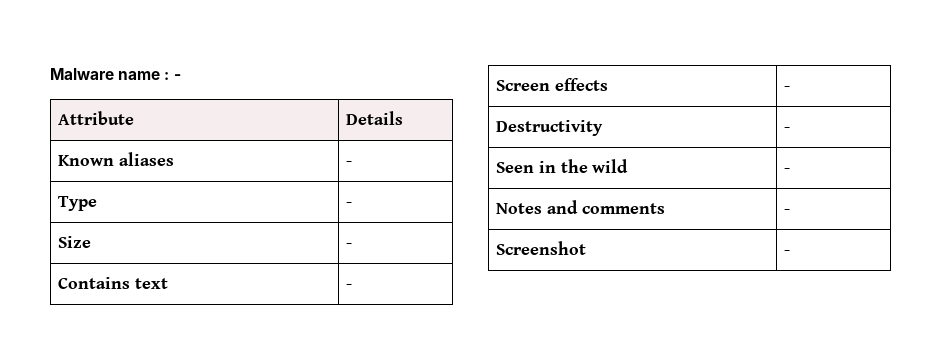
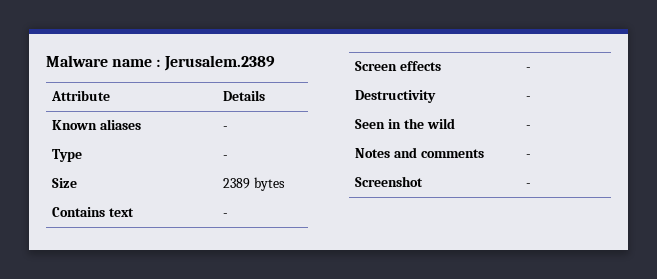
- Malware name : -
+ Malware name : Jerusalem.2389
- Size | -
+ Size | 2389 bytes

